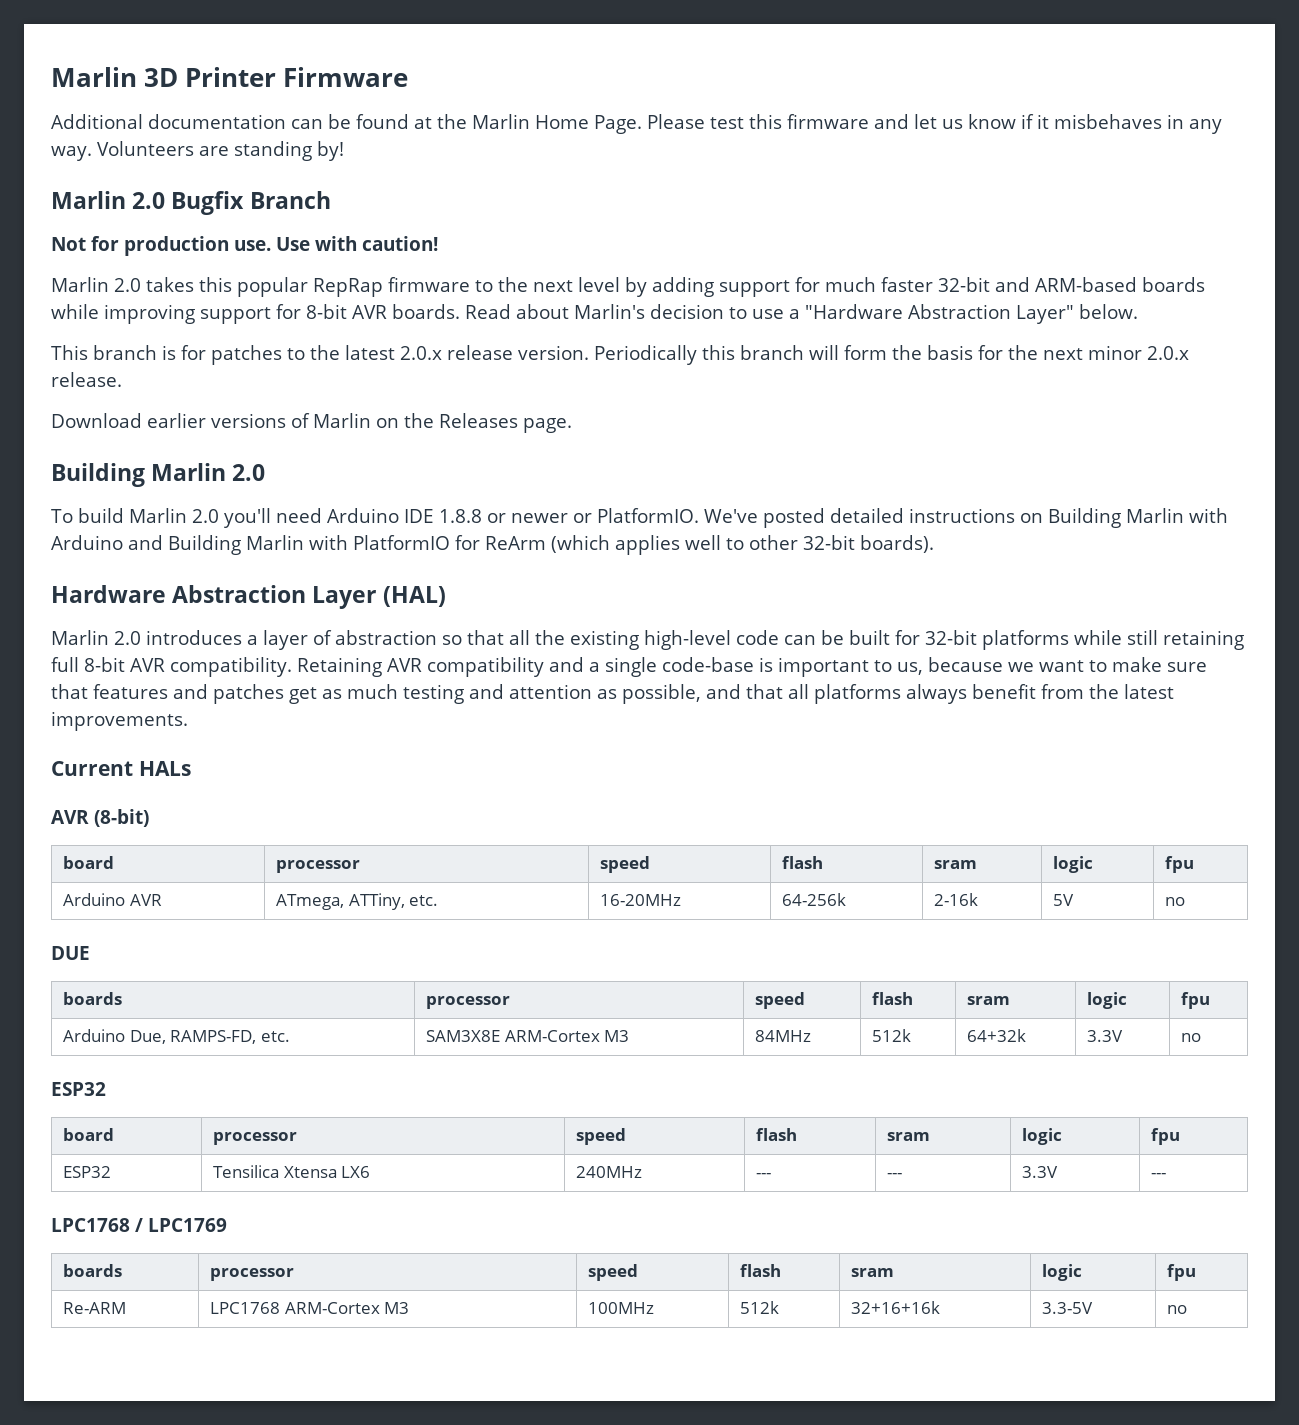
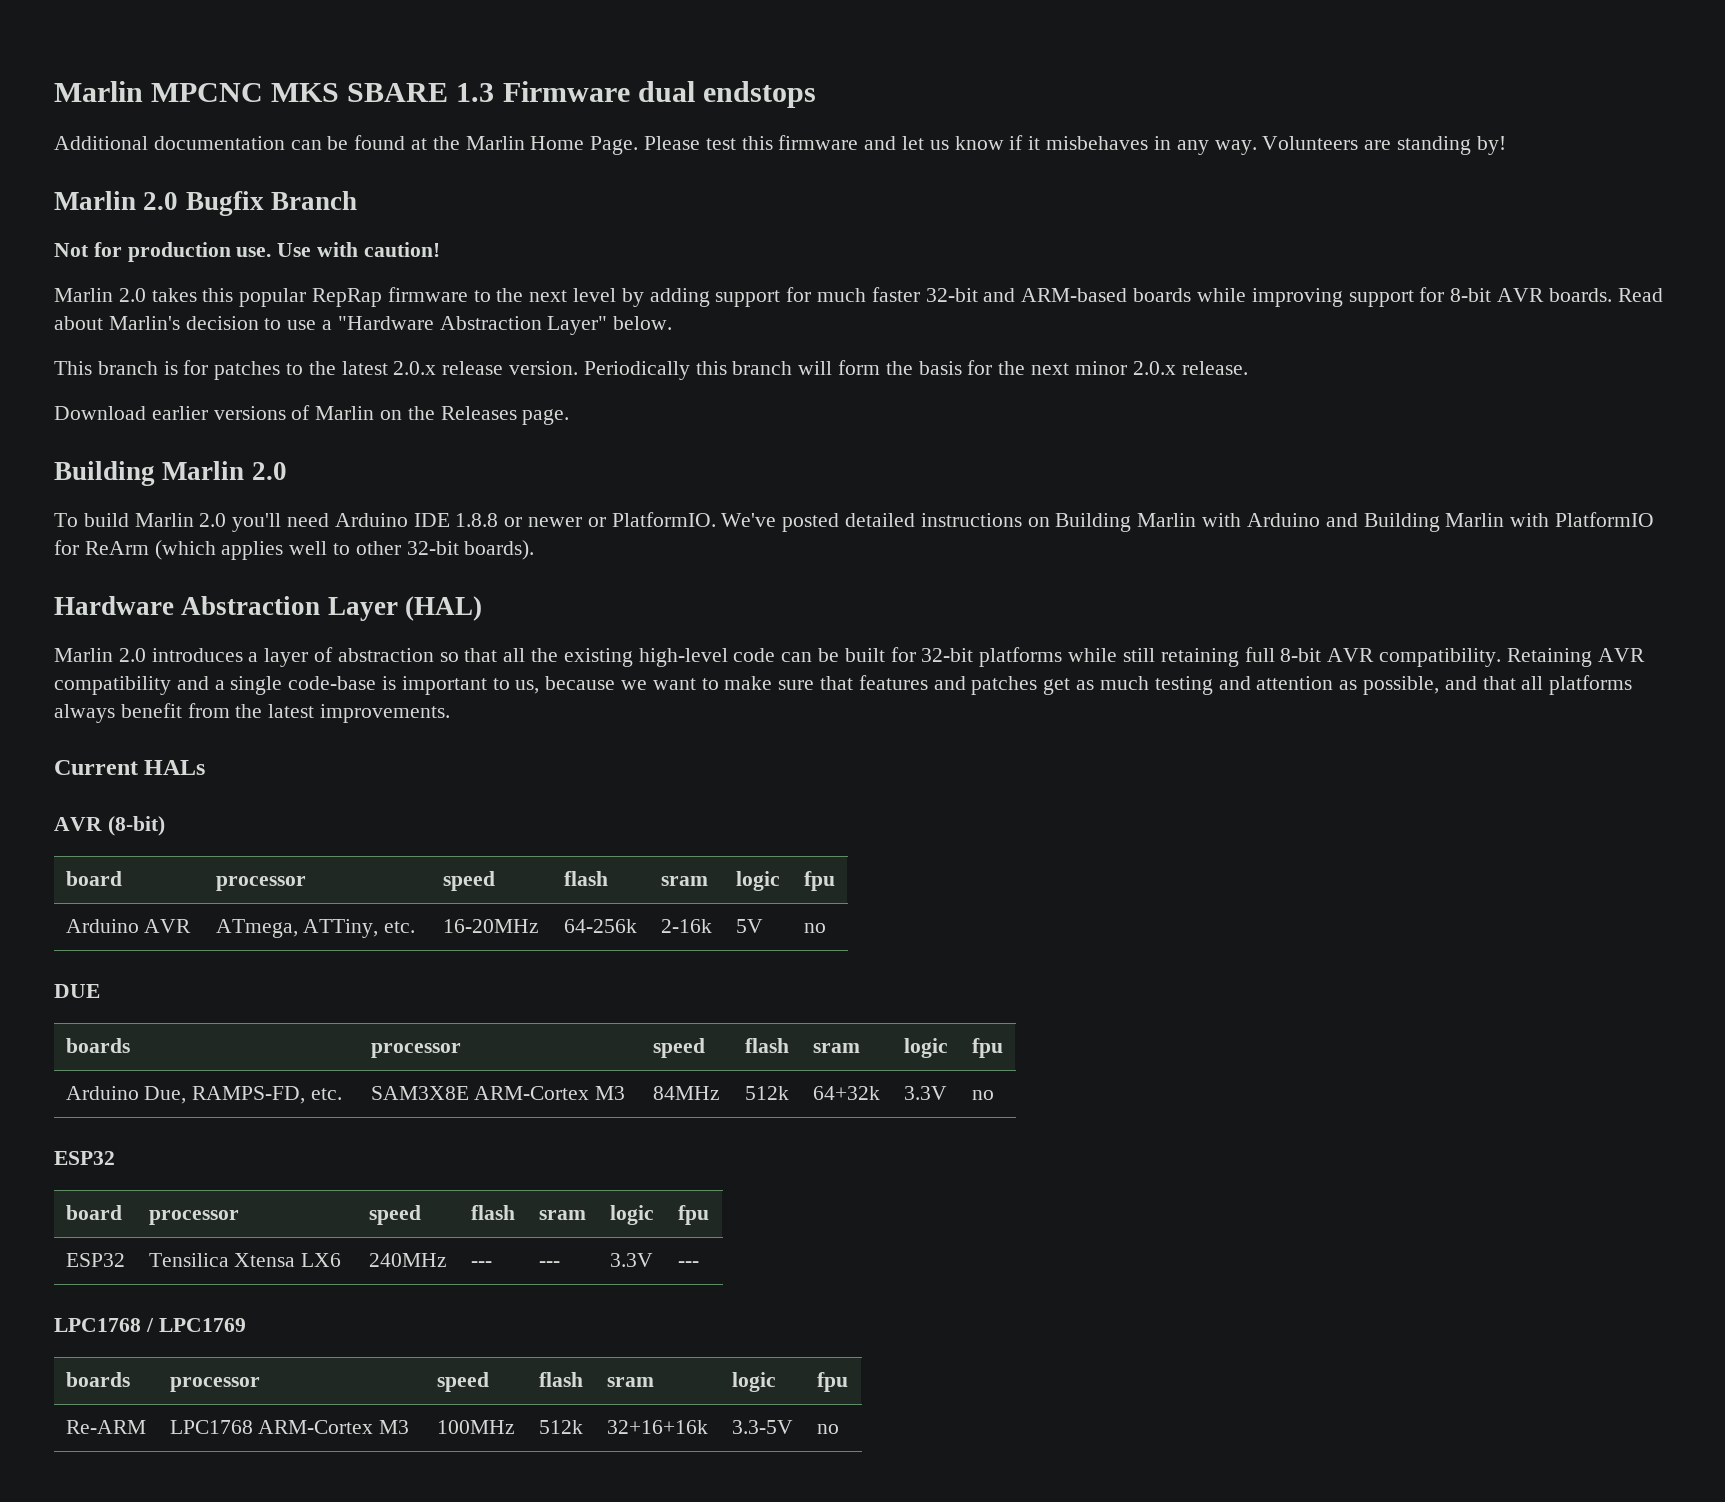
- Marlin 3D Printer Firmware
+ Marlin MPCNC MKS SBARE 1.3 Firmware dual endstops

